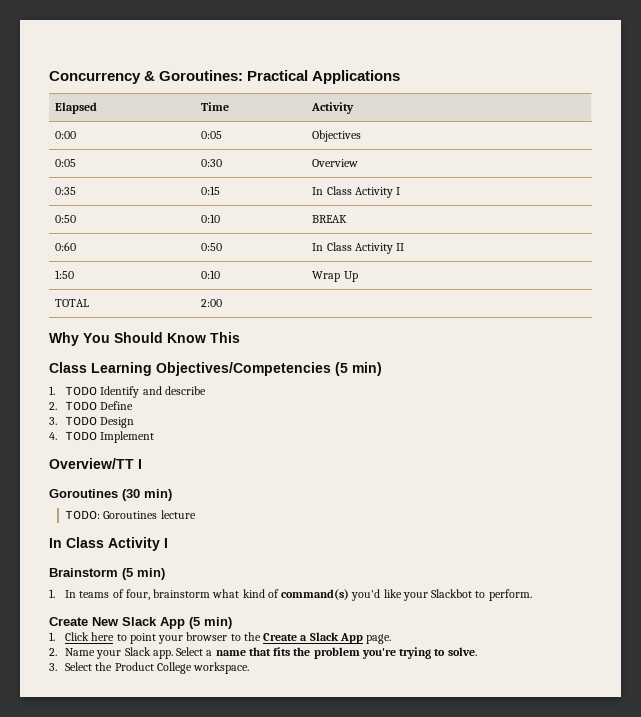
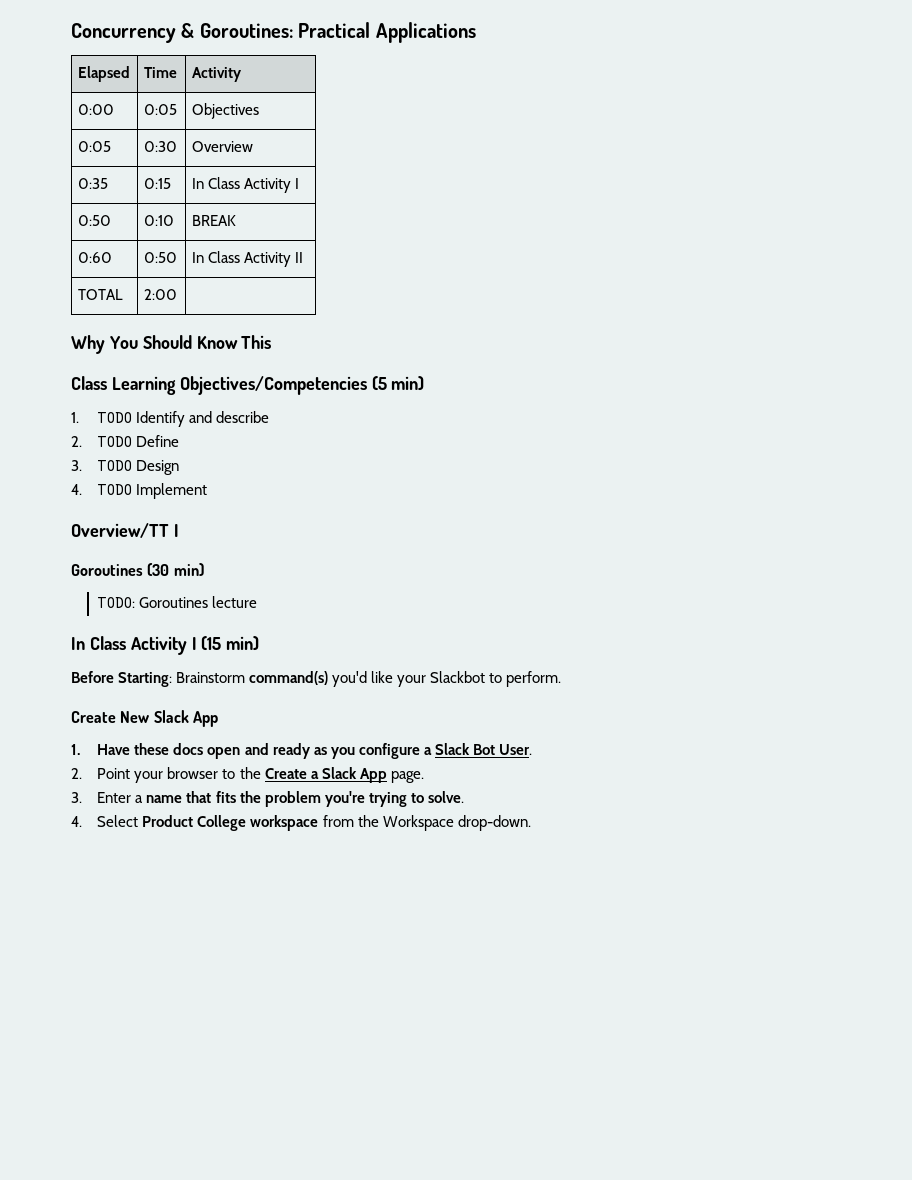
- 1:50 | 0:10 | Wrap Up
  TODO: Goroutines lecture
- In Class Activity I
- Brainstorm (5 min)
- 1. In teams of four, brainstorm what kind of command(s) you'd like your Slackbot to perform.
+ In Class Activity I (15 min)
+ Before Starting: Brainstorm command(s) you'd like your Slackbot to perform.
- Create New Slack App (5 min)
- 1. Click here to point your browser to the Create a Slack App page.
+ Create New Slack App
+ 1. Have these docs open and ready as you configure a Slack Bot User.
+ 2. Point your browser to the Create a Slack App page.
- 2. Name your Slack app. Select a name that fits the problem you're trying to solve.
+ 3. Enter a name that fits the problem you're trying to solve.
- 3. Select the Product College workspace.
+ 4. Select Product College workspace from the Workspace drop-down.

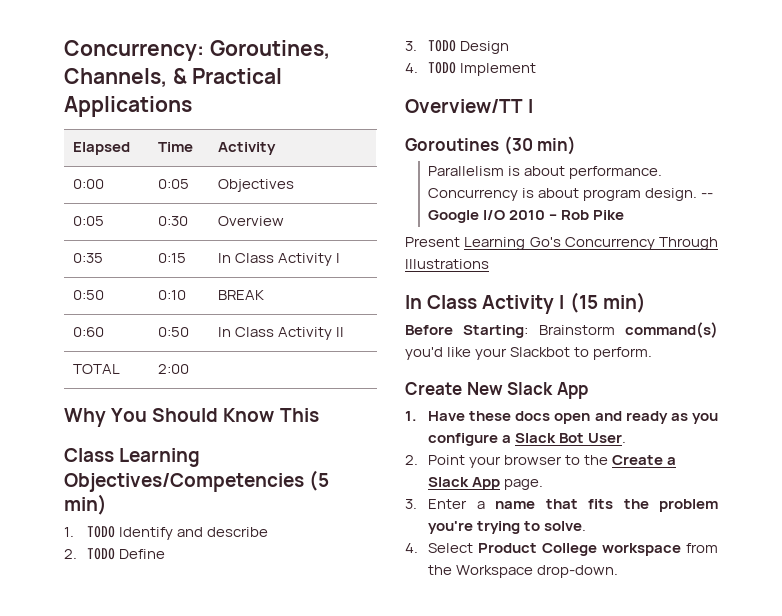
- Concurrency & Goroutines: Practical Applications
+ Concurrency: Goroutines, Channels, & Practical Applications
- TODO: Goroutines lecture
+ Parallelism is about performance. Concurrency is about program design. -- Google I/O 2010 – Rob Pike
+ Present Learning Go's Concurrency Through Illustrations

